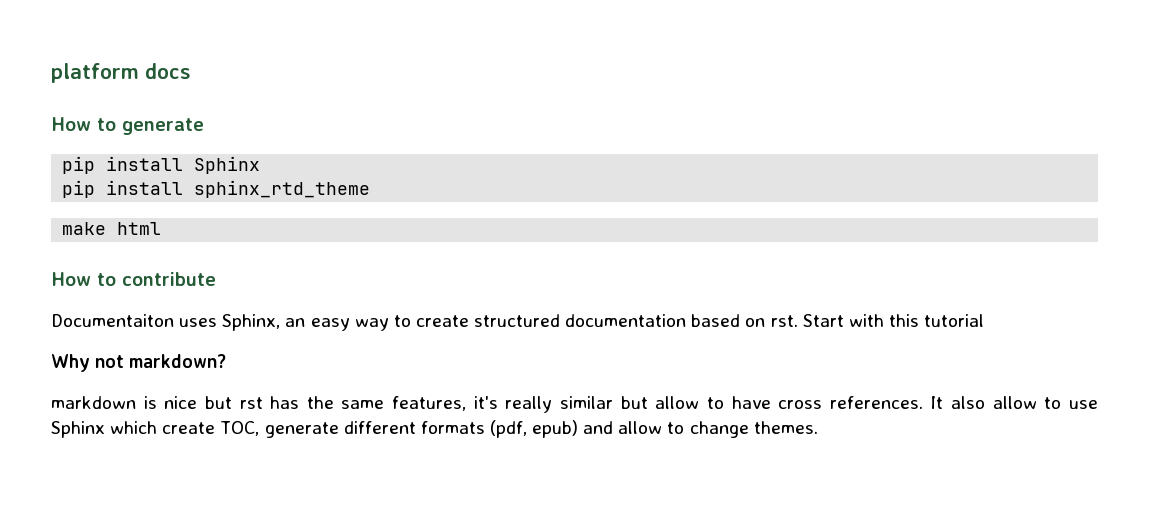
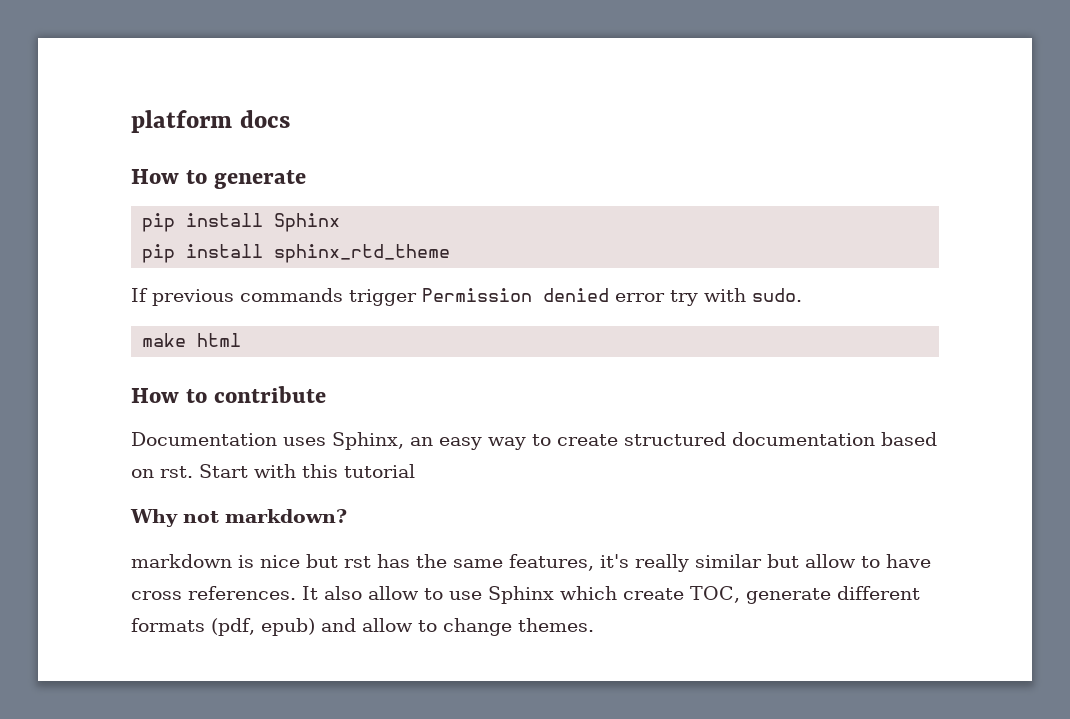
+ If previous commands trigger Permission denied error try with sudo.
- Documentaiton uses Sphinx, an easy way to create structured documentation based on rst.
+ Documentation uses Sphinx, an easy way to create structured documentation based on rst.

